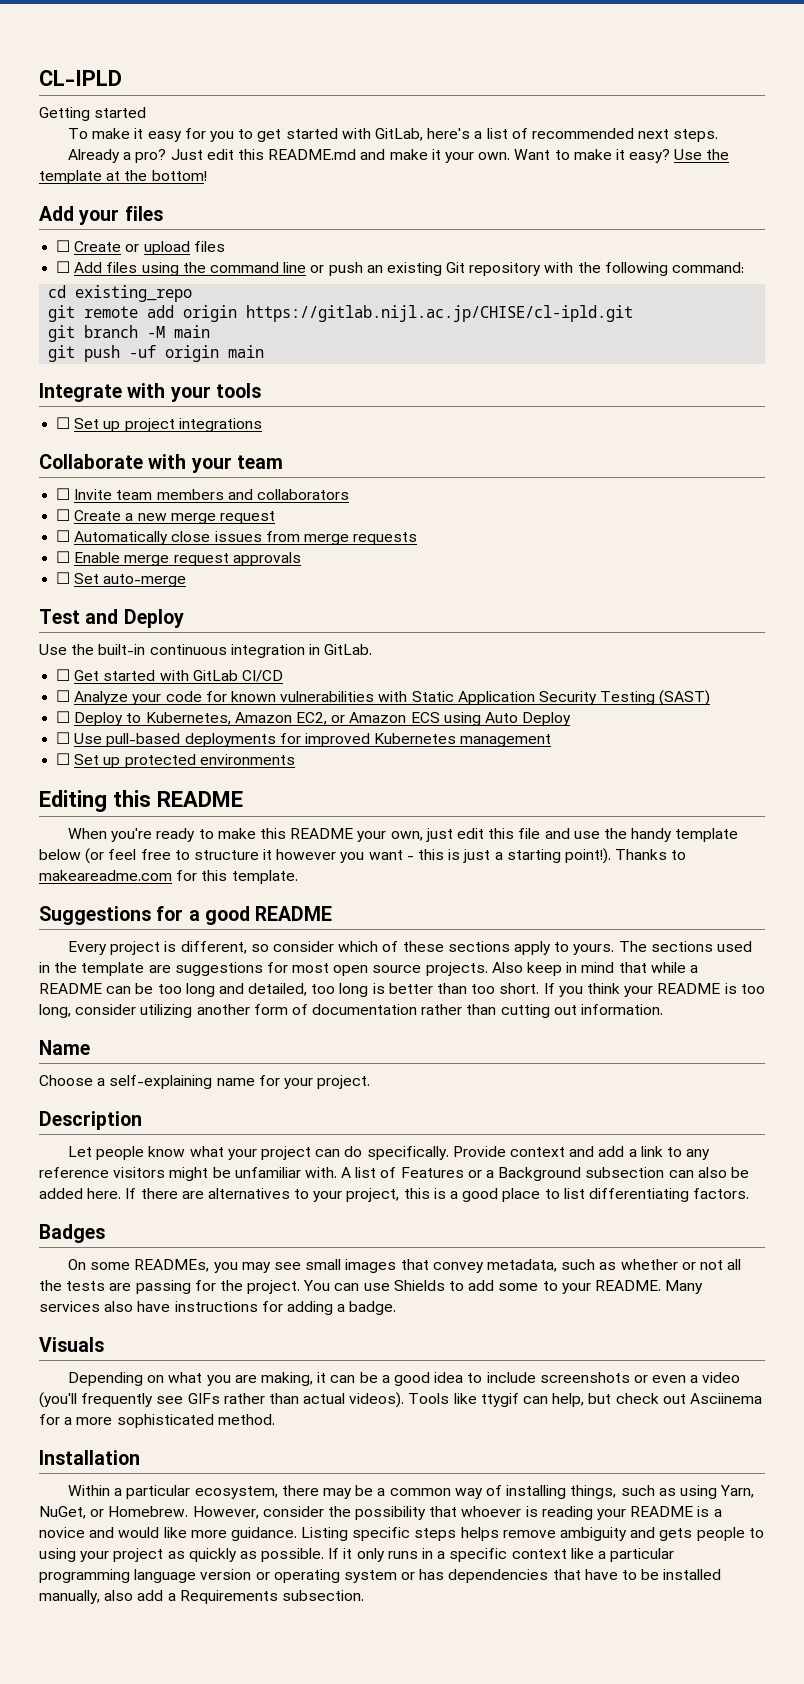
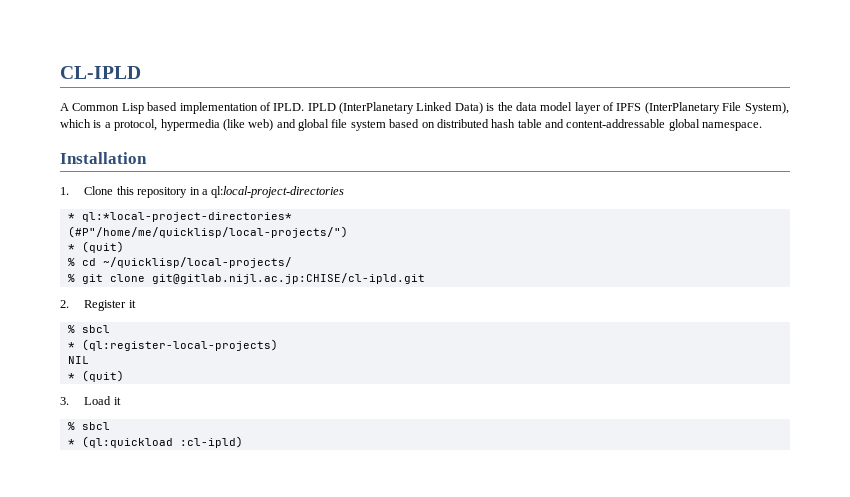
- Getting started
- To make it easy for you to get started with GitLab, here's a list of recommended next steps.
- Already a pro? Just edit this README.md and make it your own. Want to make it easy? Use the template at the bottom!
- Add your files
- ☐ Create or upload files
- ☐ Add files using the command line or push an existing Git repository with the following command:
- cd existing_repo
- git remote add origin https://gitlab.nijl.ac.jp/CHISE/cl-ipld.git
- git branch -M main
- git push -uf origin main
- Integrate with your tools
- ☐ Set up project integrations
- Collaborate with your team
- ☐ Invite team members and collaborators
- ☐ Create a new merge request
- ☐ Automatically close issues from merge requests
- ☐ Enable merge request approvals
- ☐ Set auto-merge
- Test and Deploy
- Use the built-in continuous integration in GitLab.
- ☐ Get started with GitLab CI/CD
- ☐ Analyze your code for known vulnerabilities with Static Application Security Testing (SAST)
- ☐ Deploy to Kubernetes, Amazon EC2, or Amazon ECS using Auto Deploy
- ☐ Use pull-based deployments for improved Kubernetes management
- ☐ Set up protected environments
- Editing this README
- When you're ready to make this README your own, just edit this file and use the handy template below (or feel free to structure it however you want - this is just a starting point!). Thanks to makeareadme.com for this template.
- Suggestions for a good README
- Every project is different, so consider which of these sections apply to yours. The sections used in the template are suggestions for most open source projects. Also keep in mind that while a README can be too long and detailed, too long is better than too short. If you think your README is too long, consider utilizing another form of documentation rather than cutting out information.
- Name
- Choose a self-explaining name for your project.
- Description
- Let people know what your project can do specifically. Provide context and add a link to any reference visitors might be unfamiliar with. A list of Features or a Background subsection can also be added here. If there are alternatives to your project, this is a good place to list differentiating factors.
- Badges
- On some READMEs, you may see small images that convey metadata, such as whether or not all the tests are passing for the project. You can use Shields to add some to your README. Many services also have instructions for adding a badge.
- Visuals
- Depending on what you are making, it can be a good idea to include screenshots or even a video (you'll frequently see GIFs rather than actual videos). Tools like ttygif can help, but check out Asciinema for a more sophisticated method.
+ A Common Lisp based implementation of IPLD. IPLD (InterPlanetary Linked Data) is the data model layer of IPFS (InterPlanetary File System), which is a protocol, hypermedia (like web) and global file system based on distributed hash table and content-addressable global namespace.
  Installation
- Within a particular ecosystem, there may be a common way of installing things, such as using Yarn, NuGet, or Homebrew. However, consider the possibility that whoever is reading your README is a novice and would like more guidance. Listing specific steps helps remove ambiguity and gets people to using your project as quickly as possible. If it only runs in a specific context like a particular programming language version or operating system or has dependencies that have to be installed manually, also add a Requirements subsection.
+ 1. Clone this repository in a ql:local-project-directories
+ * ql:*local-project-directories*
+ (#P"/home/me/quicklisp/local-projects/")
+ * (quit)
+ % cd ~/quicklisp/local-projects/
+ % git clone git@gitlab.nijl.ac.jp:CHISE/cl-ipld.git
+ 2. Register it
+ % sbcl
+ * (ql:register-local-projects)
+ NIL
+ * (quit)
+ 3. Load it
+ % sbcl
+ * (ql:quickload :cl-ipld)

